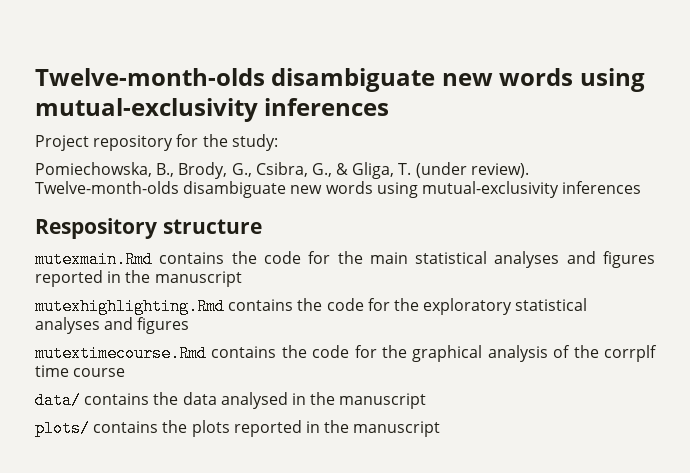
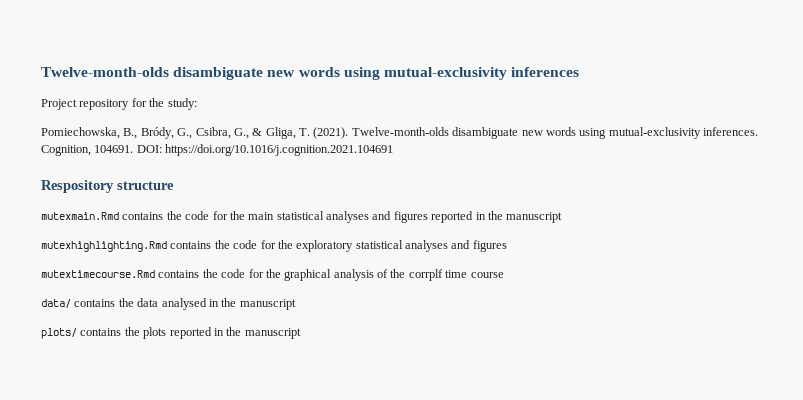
- Pomiechowska, B., Brody, G., Csibra, G., & Gliga, T. (under review). Twelve-month-olds disambiguate new words using mutual-exclusivity inferences
+ Pomiechowska, B., Bródy, G., Csibra, G., & Gliga, T. (2021). Twelve-month-olds disambiguate new words using mutual-exclusivity inferences. Cognition, 104691. DOI: https://doi.org/10.1016/j.cognition.2021.104691

